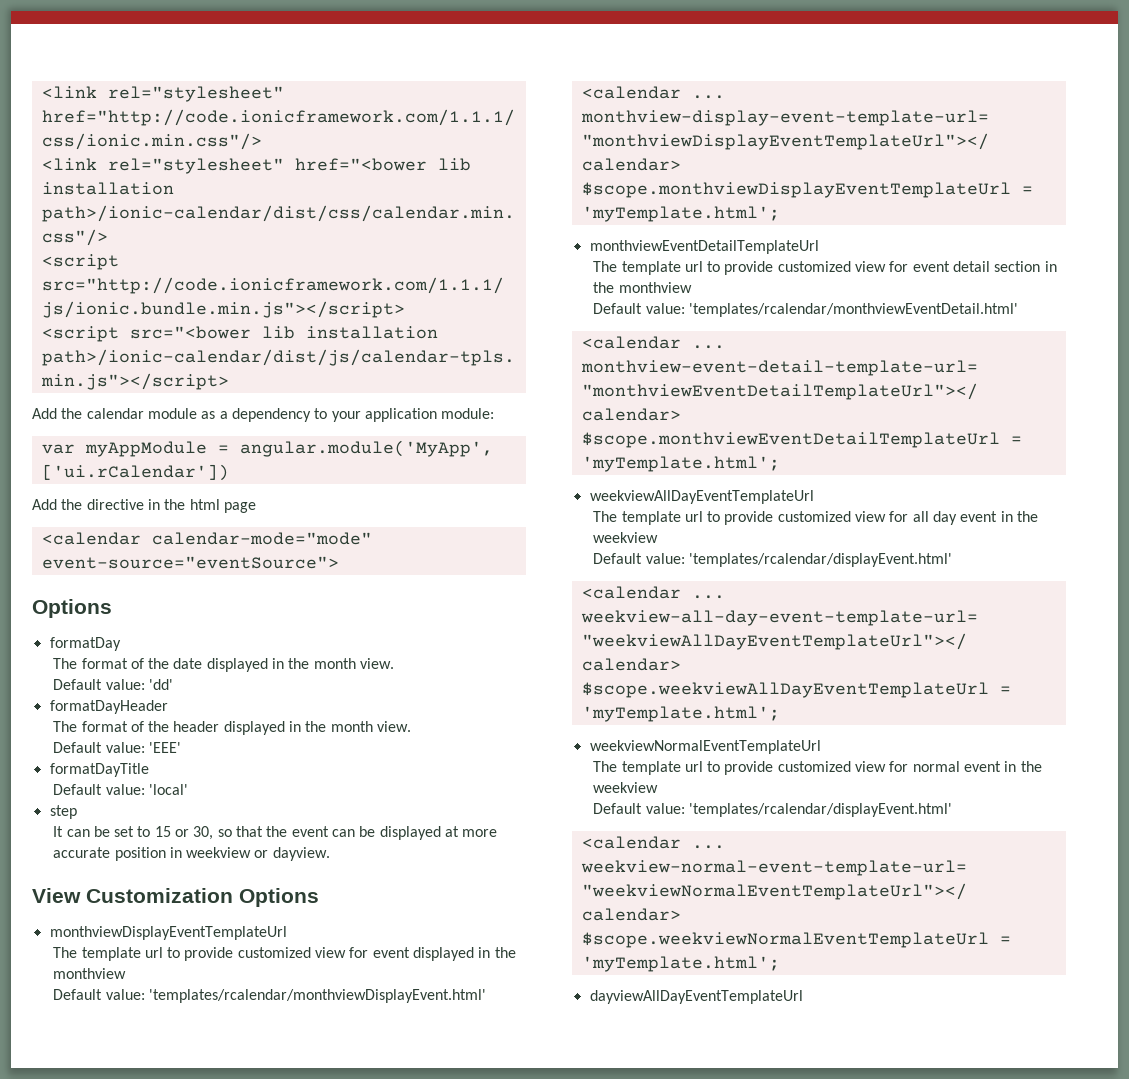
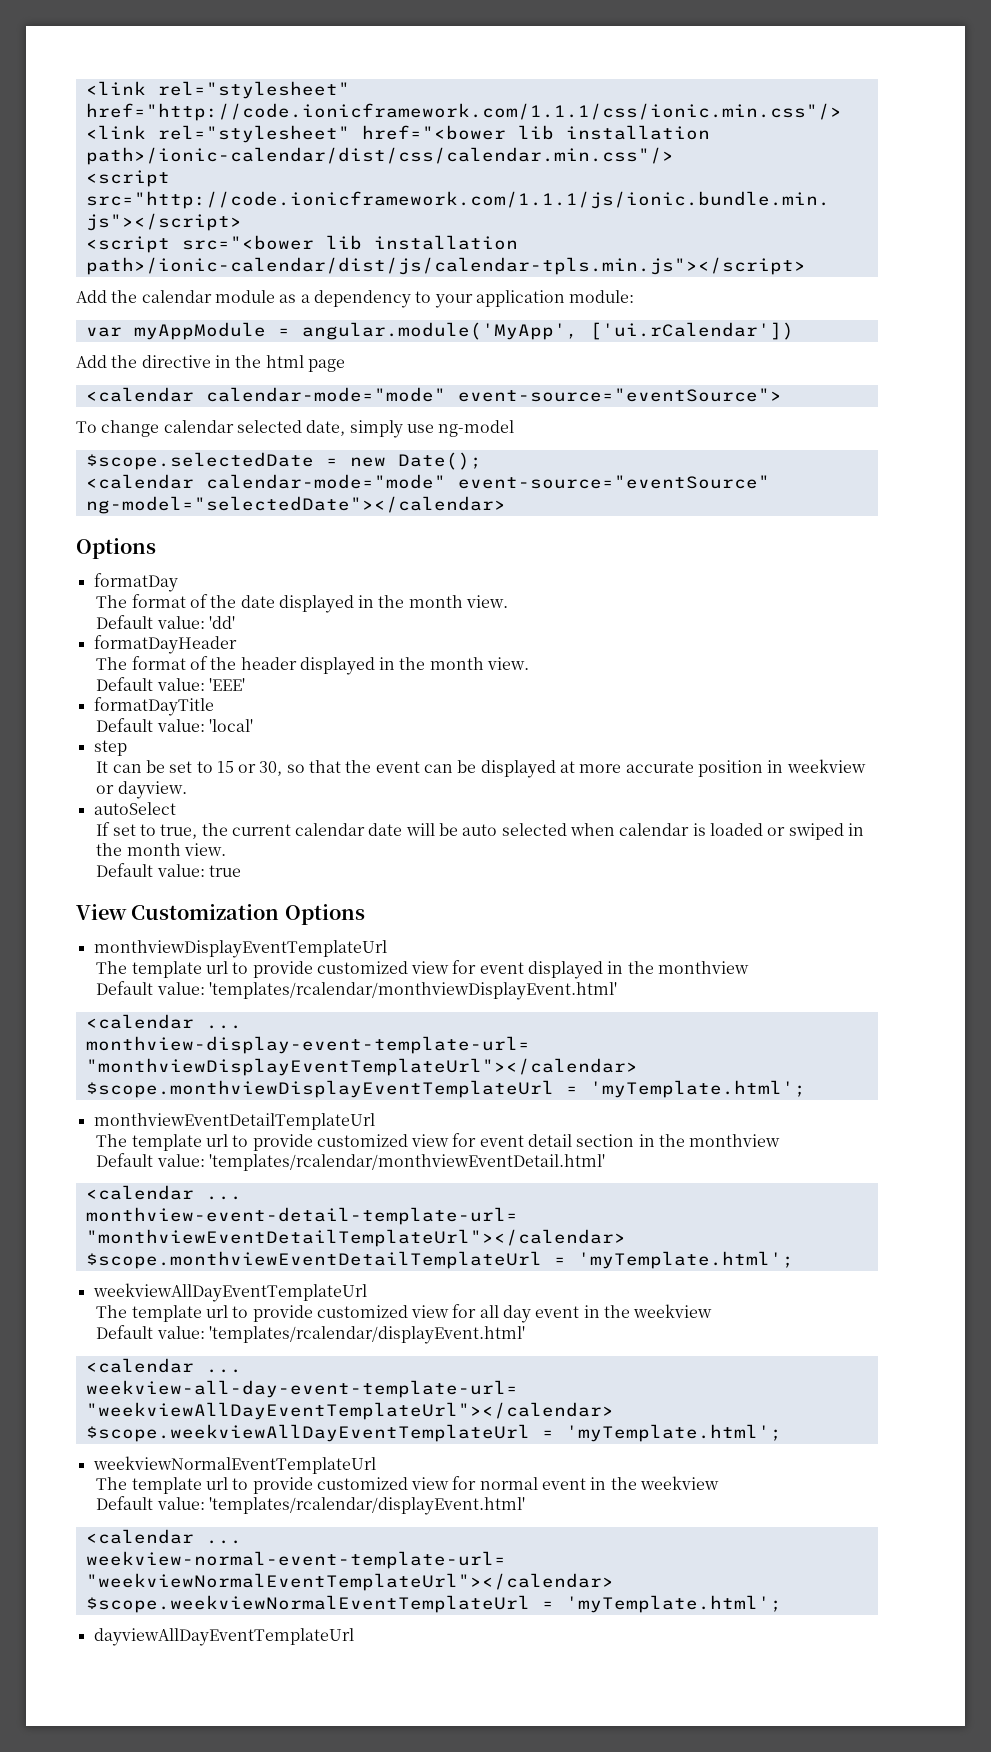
+ To change calendar selected date, simply use ng-model
+ $scope.selectedDate = new Date();
+ <calendar calendar-mode="mode" event-source="eventSource" ng-model="selectedDate"></calendar>
+ autoSelect
+ If set to true, the current calendar date will be auto selected when calendar is loaded or swiped in the month view.
+ Default value: true

